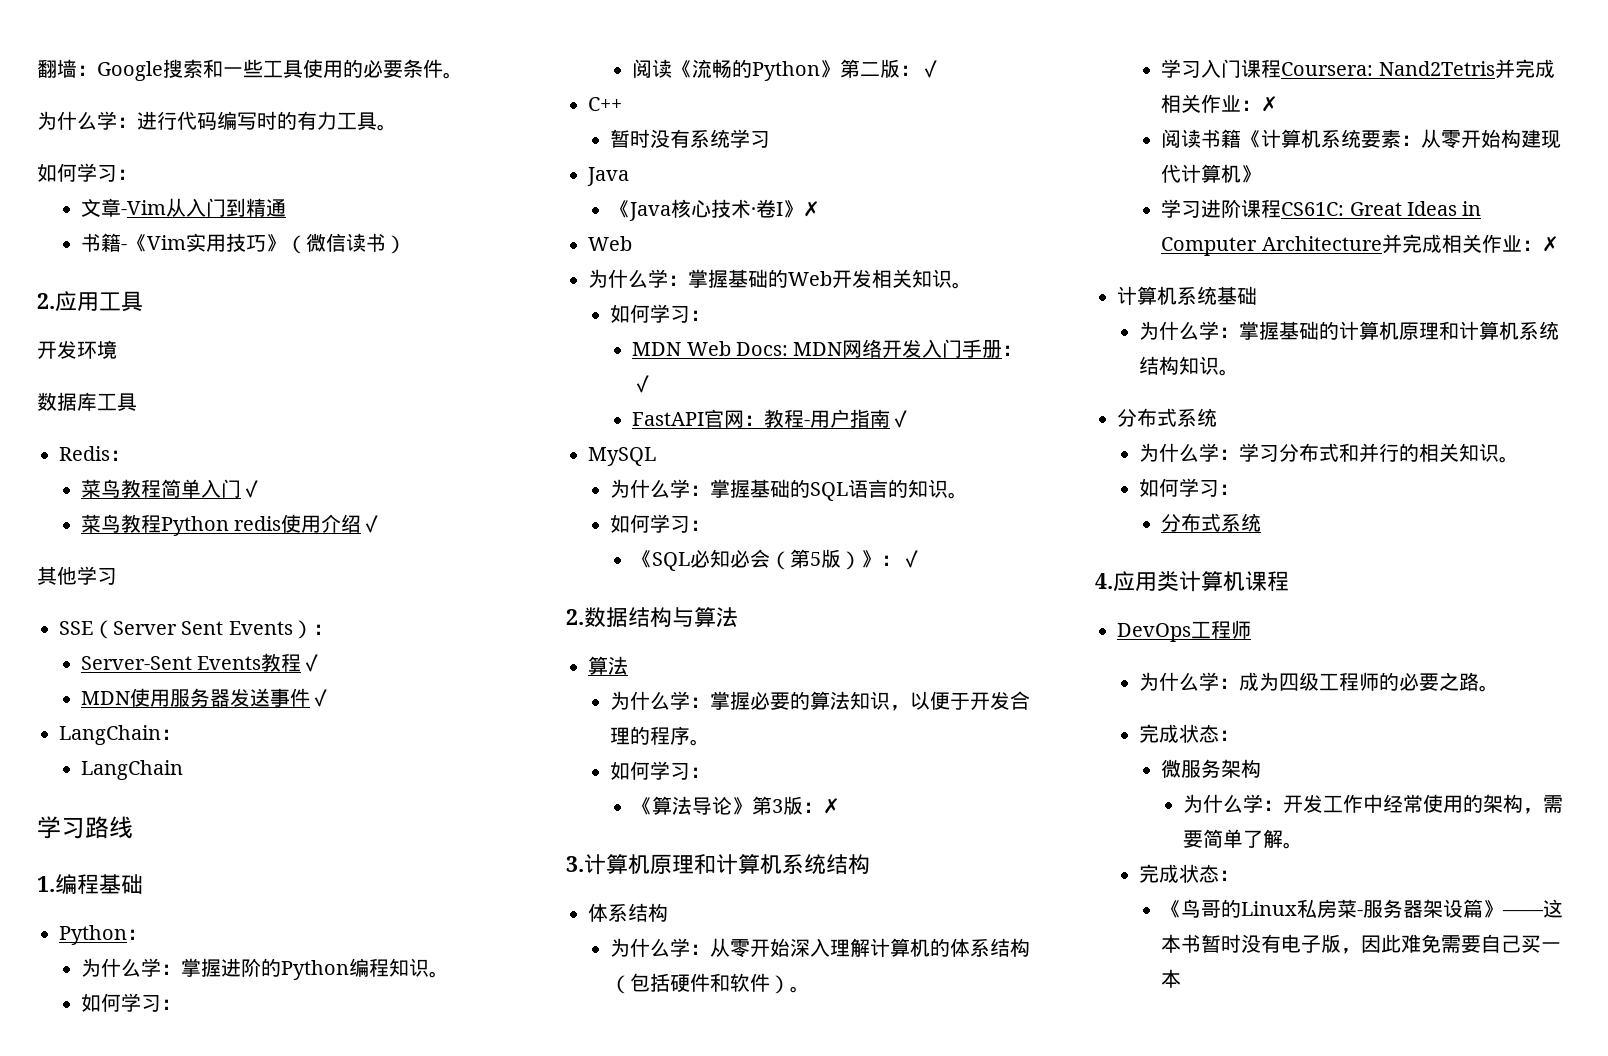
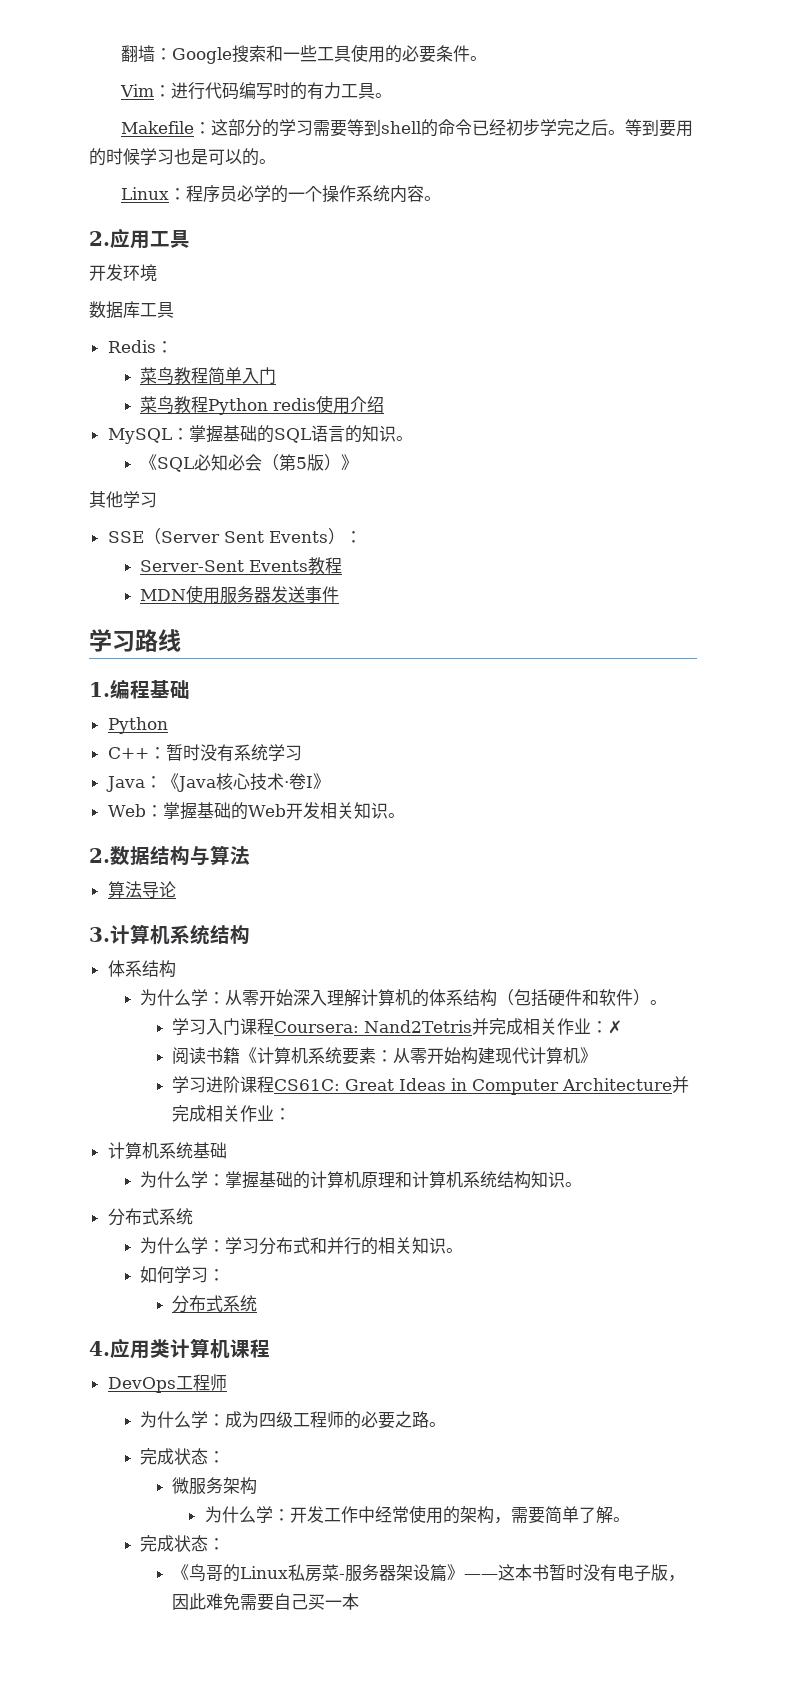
- 为什么学：进行代码编写时的有力工具。
- 如何学习：
- 文章-Vim从入门到精通
- 书籍-《Vim实用技巧》（微信读书）
+ Vim：进行代码编写时的有力工具。
+ Makefile：这部分的学习需要等到shell的命令已经初步学完之后。等到要用的时候学习也是可以的。
+ Linux：程序员必学的一个操作系统内容。
- 菜鸟教程简单入门✓
+ 菜鸟教程简单入门
- 菜鸟教程Python redis使用介绍✓
+ 菜鸟教程Python redis使用介绍
+ MySQL：掌握基础的SQL语言的知识。
+ 《SQL必知必会（第5版）》
- Server-Sent Events教程✓
+ Server-Sent Events教程
- MDN使用服务器发送事件✓
- LangChain：
- LangChain
+ MDN使用服务器发送事件
  1.编程基础
- Python：
- 为什么学：掌握进阶的Python编程知识。
- 如何学习：
- 阅读《流畅的Python》第二版：✓
+ Python
- C++
- 暂时没有系统学习
- Java
- 《Java核心技术·卷I》✗
- Web
- 为什么学：掌握基础的Web开发相关知识。
- 如何学习：
- MDN Web Docs: MDN网络开发入门手册：✓
- FastAPI官网：教程-用户指南✓
- MySQL
- 为什么学：掌握基础的SQL语言的知识。
- 如何学习：
- 《SQL必知必会（第5版）》：✓
+ C++：暂时没有系统学习
+ Java：《Java核心技术·卷I》
+ Web：掌握基础的Web开发相关知识。
  2.数据结构与算法
- 算法
- 为什么学：掌握必要的算法知识，以便于开发合理的程序。
- 如何学习：
- 《算法导论》第3版：✗
+ 算法导论
- 3.计算机原理和计算机系统结构
+ 3.计算机系统结构
- 学习进阶课程CS61C: Great Ideas in Computer Architecture并完成相关作业：✗
+ 学习进阶课程CS61C: Great Ideas in Computer Architecture并完成相关作业：

